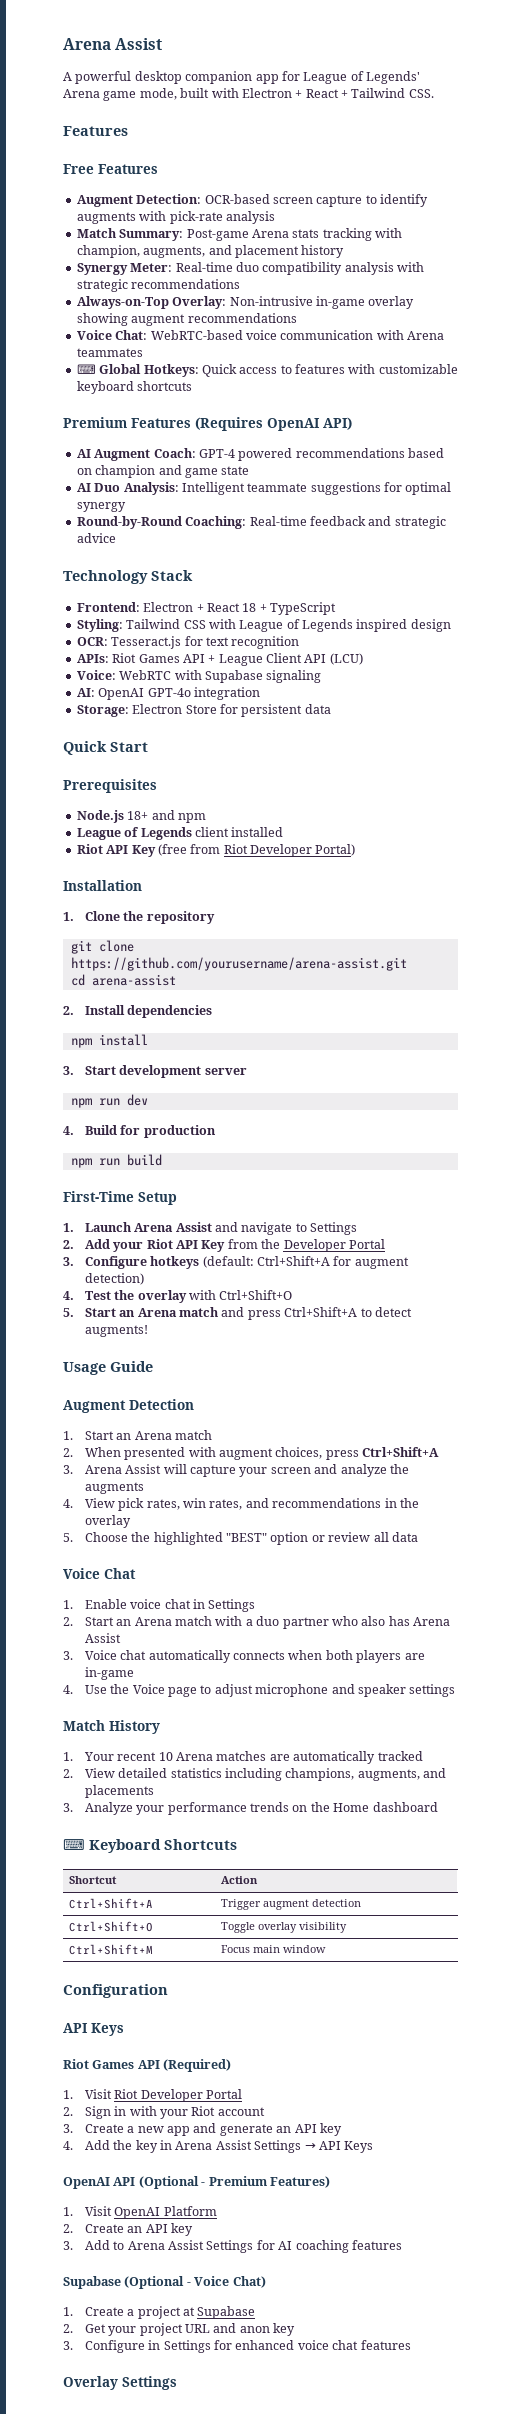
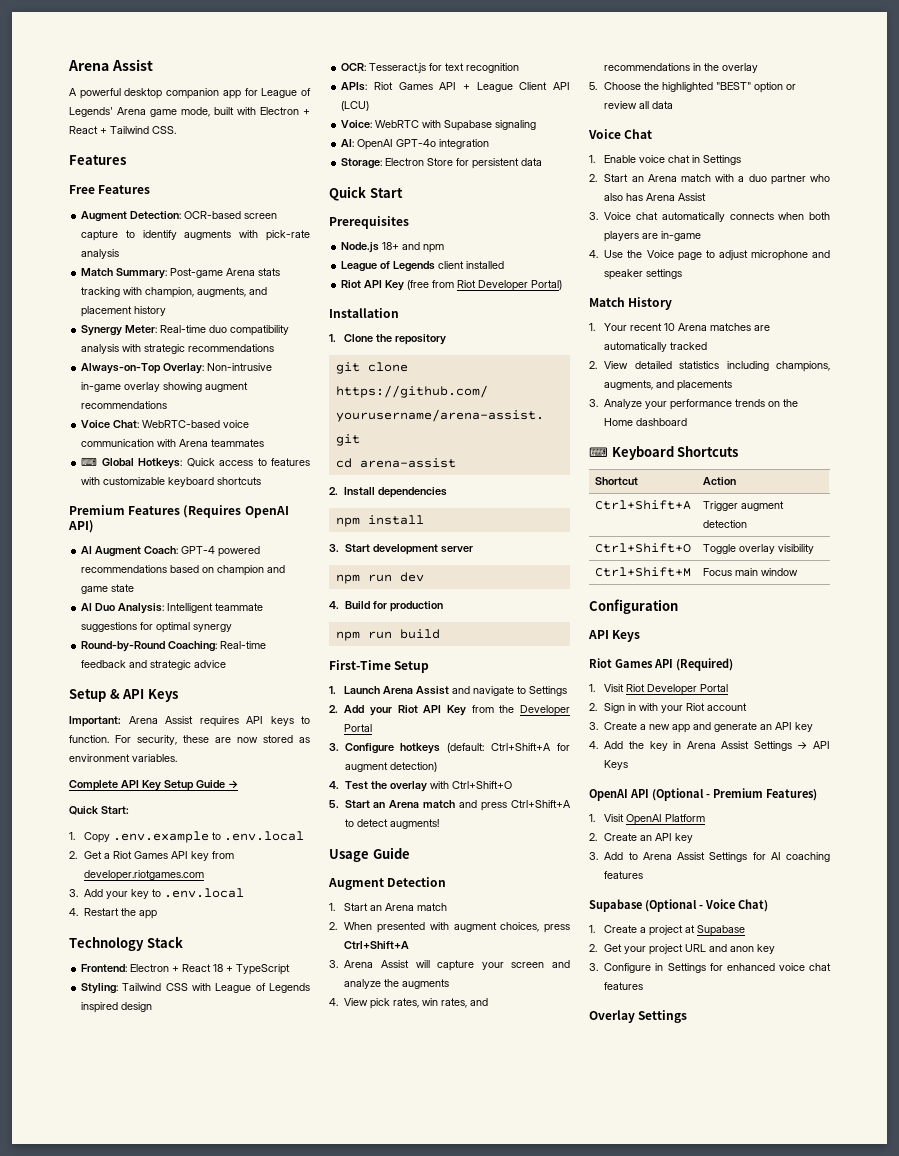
+ Setup & API Keys
+ Important: Arena Assist requires API keys to function. For security, these are now stored as environment variables.
+ Complete API Key Setup Guide →
+ Quick Start:
+ 1. Copy .env.example to .env.local
+ 2. Get a Riot Games API key from developer.riotgames.com
+ 3. Add your key to .env.local
+ 4. Restart the app

